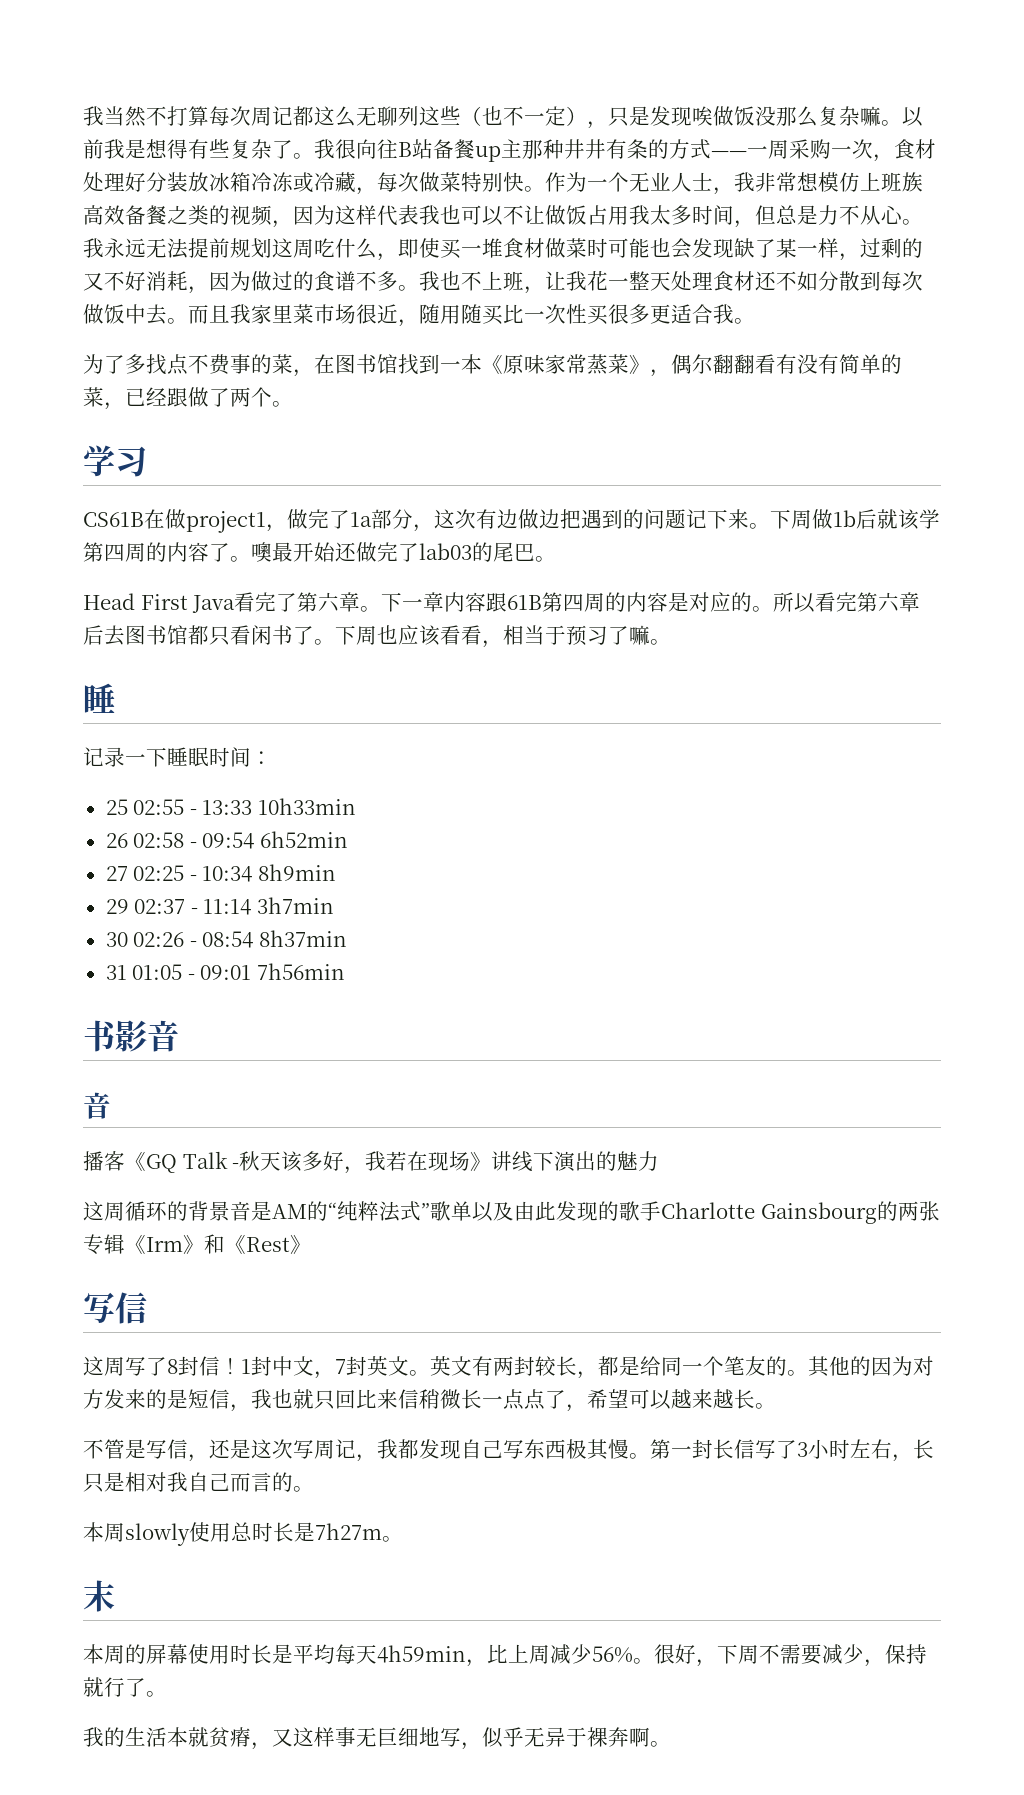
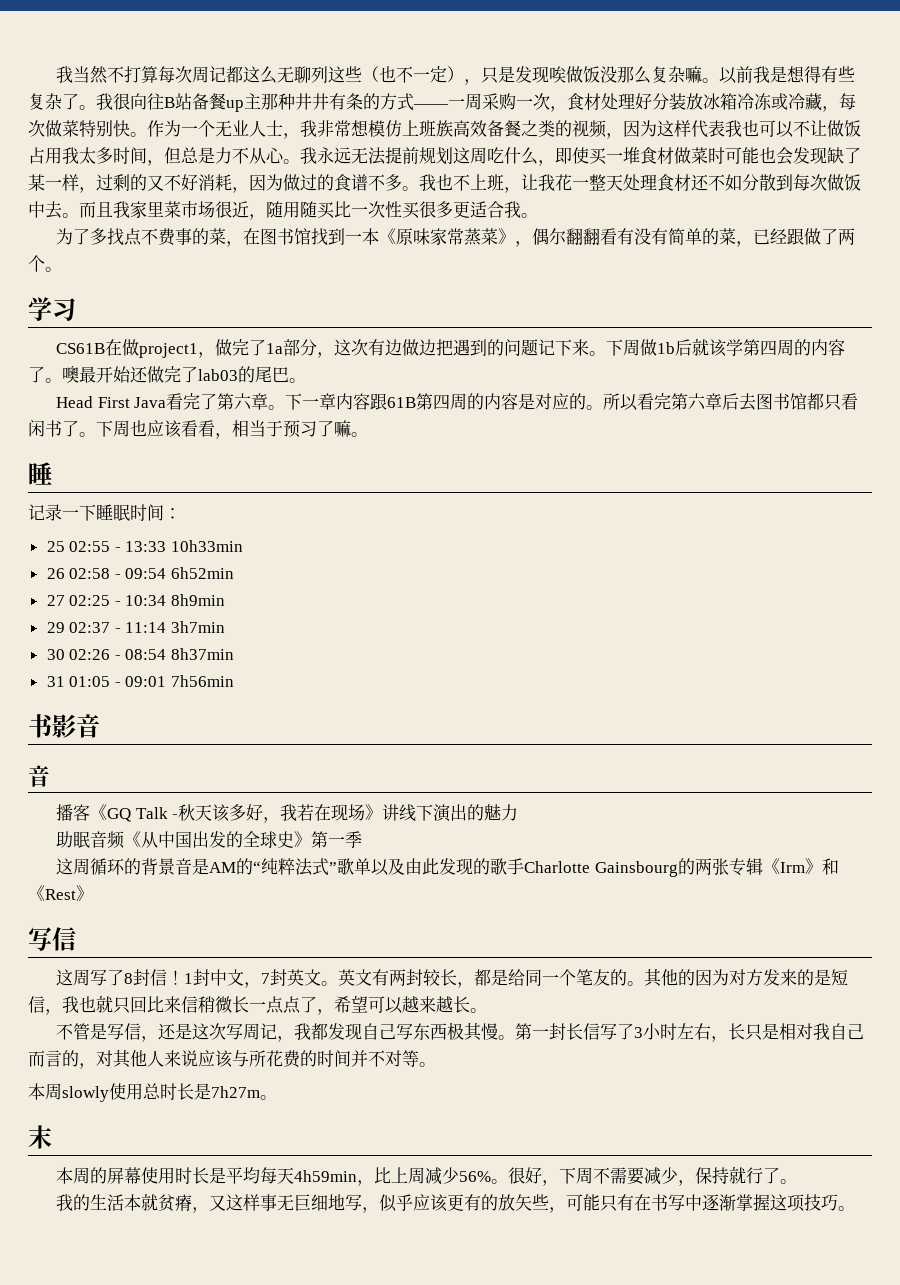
+ 助眠音频《从中国出发的全球史》第一季
- 第一封长信写了3小时左右，长只是相对我自己而言的。
+ 第一封长信写了3小时左右，长只是相对我自己而言的，对其他人来说应该与所花费的时间并不对等。
- 我的生活本就贫瘠，又这样事无巨细地写，似乎无异于裸奔啊。
+ 我的生活本就贫瘠，又这样事无巨细地写，似乎应该更有的放矢些，可能只有在书写中逐渐掌握这项技巧。

